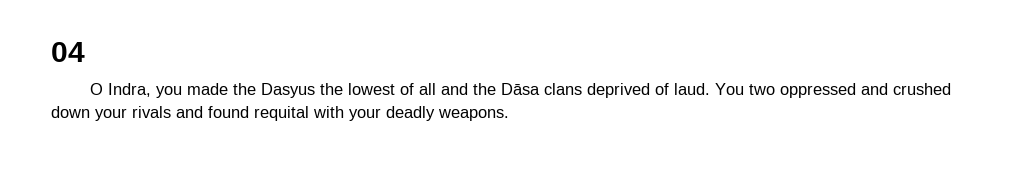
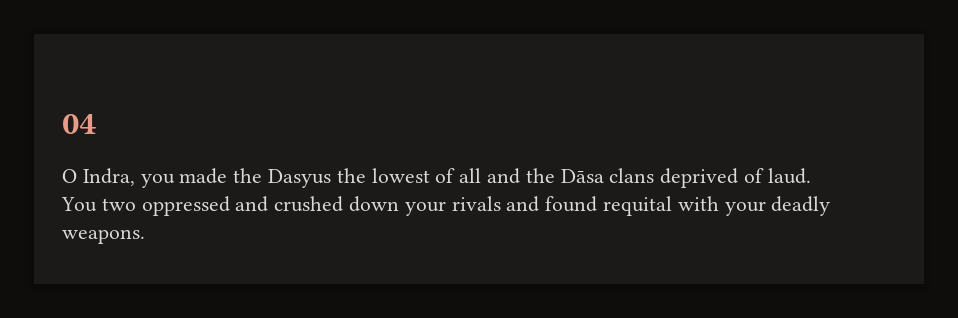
- O Indra, you made the Dasyus the lowest of all and the Dāsa clans deprived of laud. You two oppressed and crushed down your rivals and found requital with your deadly weapons.
+ O Indra, you made the Dasyus the lowest of all and the Dāsa clans deprived of laud.
+ You two oppressed and crushed down your rivals and found requital with your deadly weapons.

